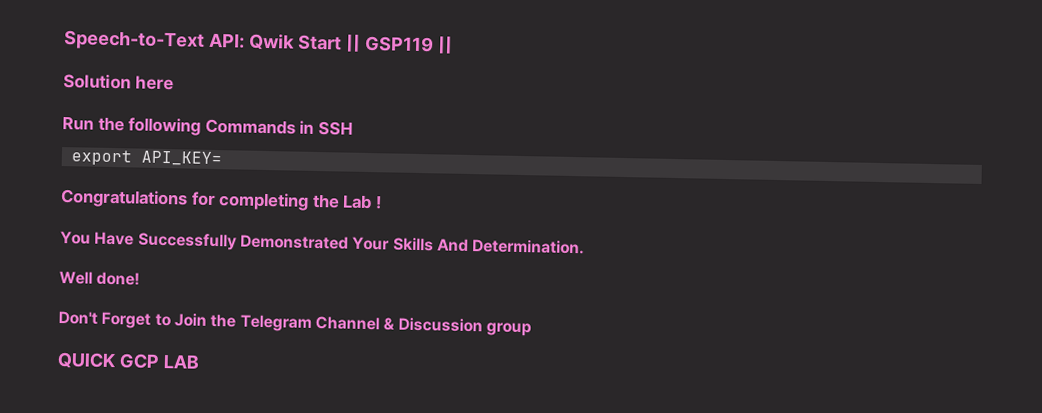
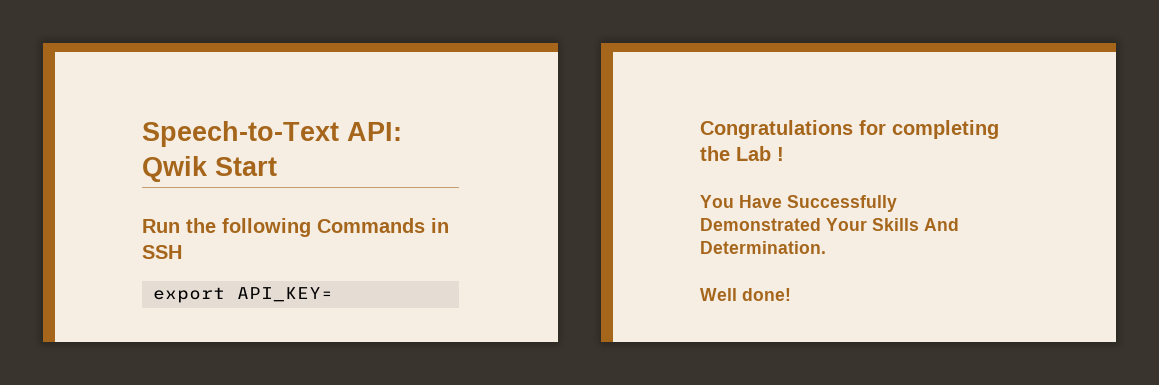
- Speech-to-Text API: Qwik Start || GSP119 ||
- Solution here
+ Speech-to-Text API: Qwik Start
- Don't Forget to Join the Telegram Channel & Discussion group
- QUICK GCP LAB

